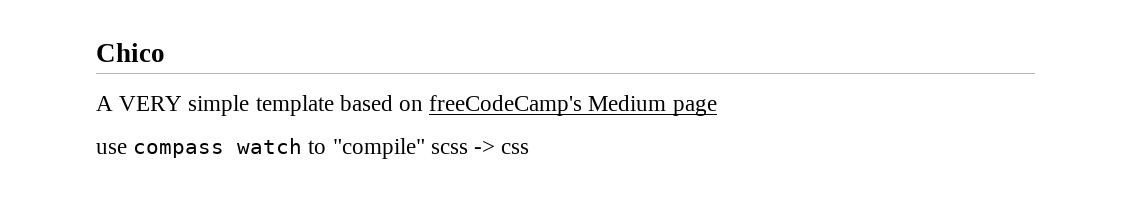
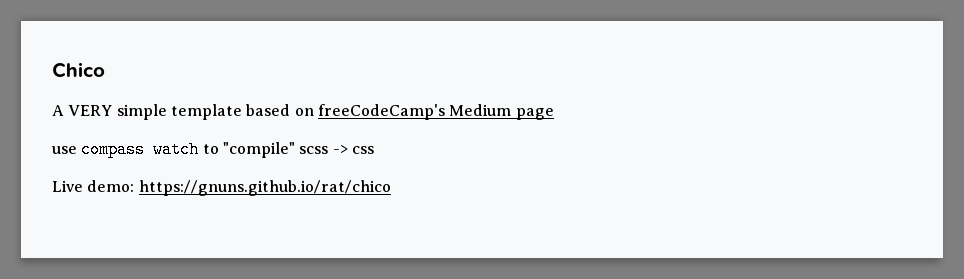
+ Live demo: https://gnuns.github.io/rat/chico

